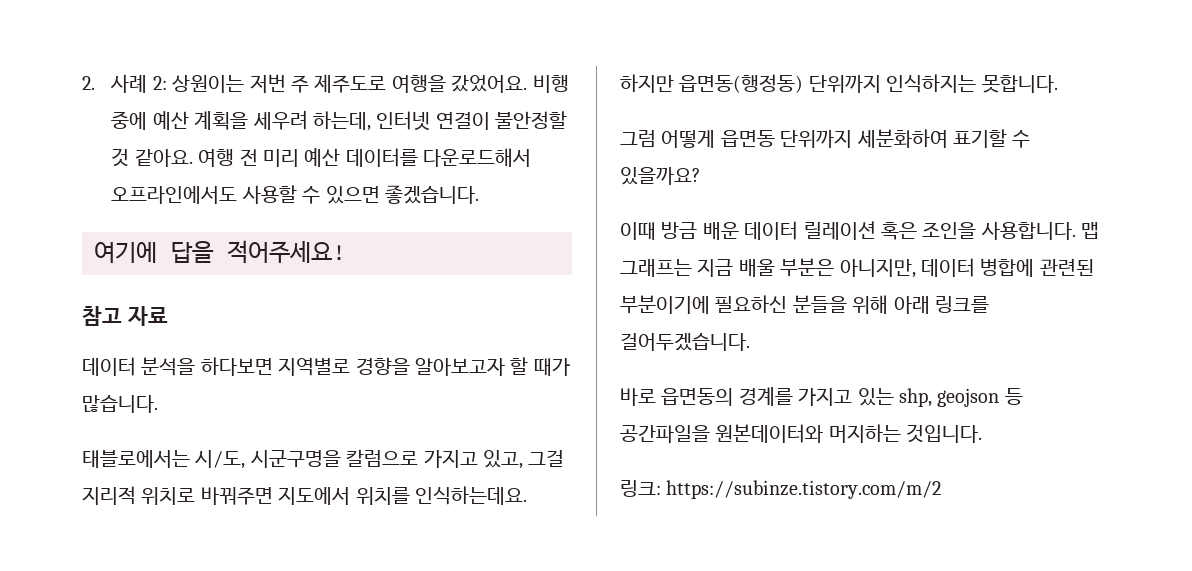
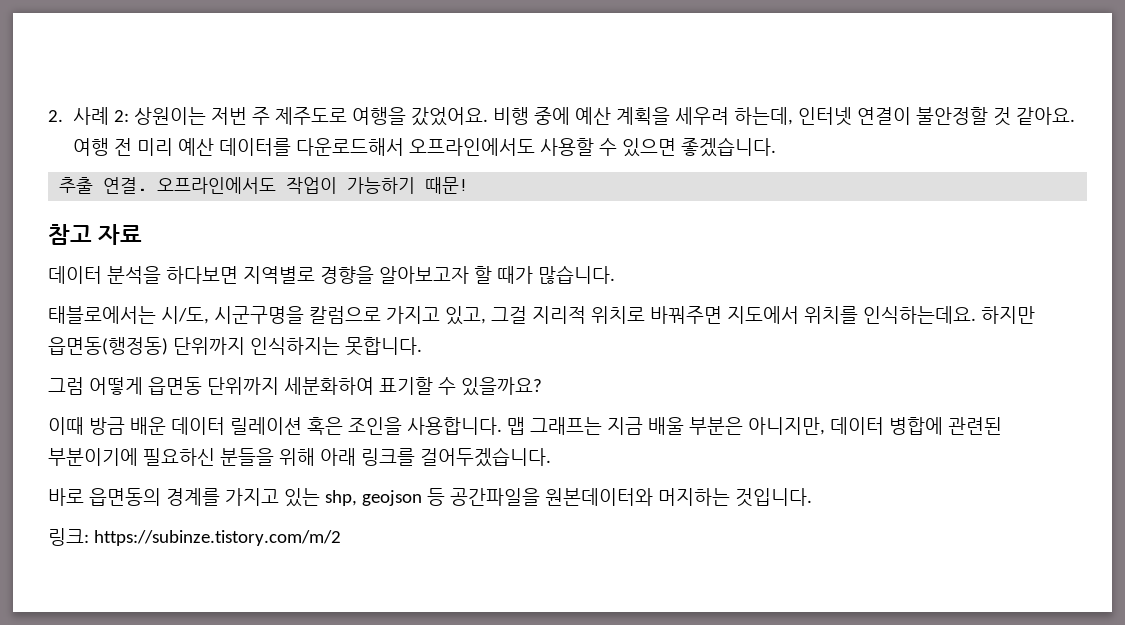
- 여기에 답을 적어주세요!
+ 추출 연결. 오프라인에서도 작업이 가능하기 때문!

